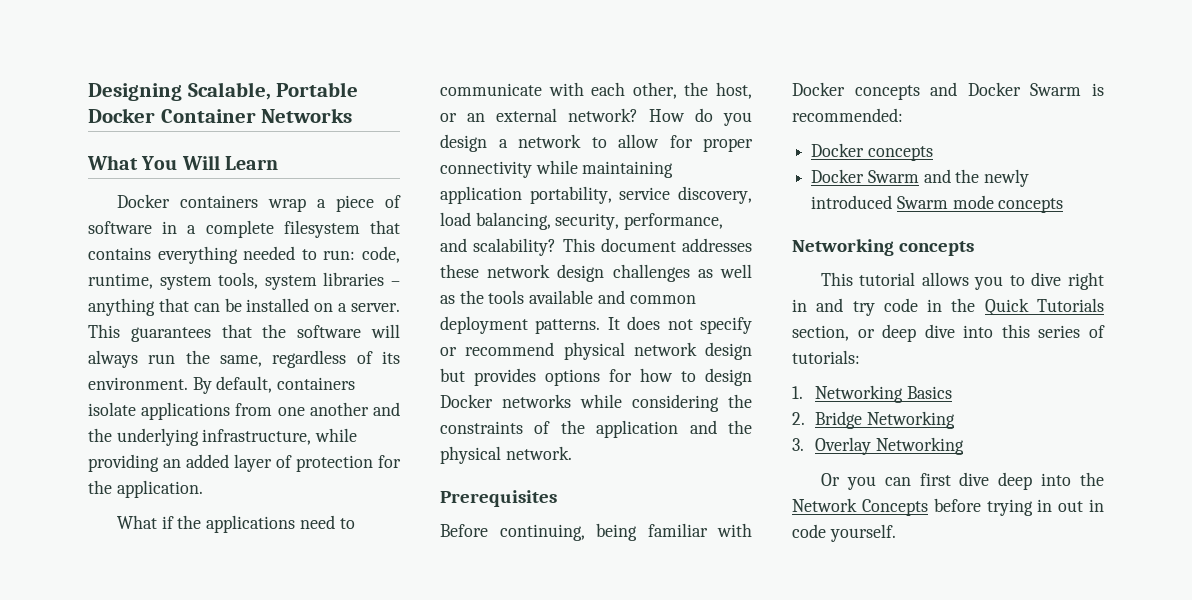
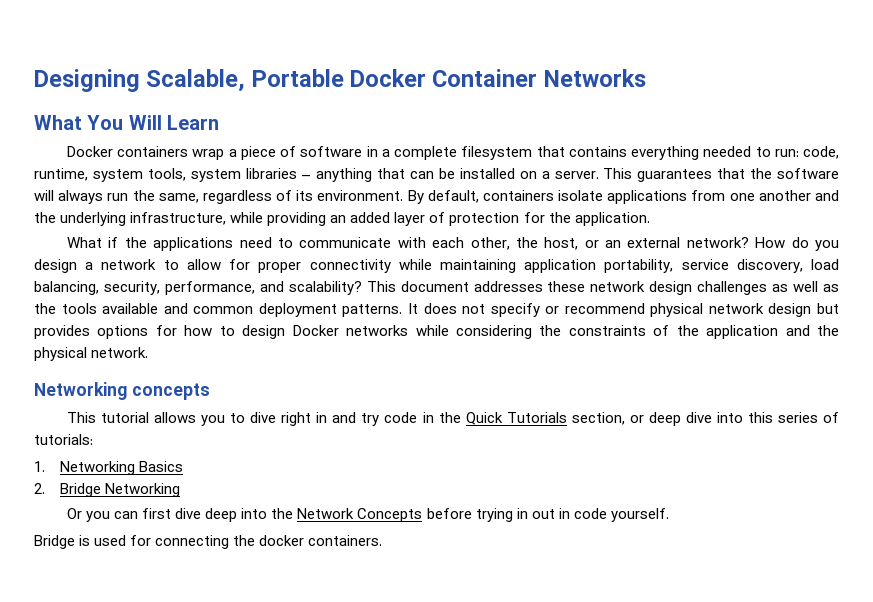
- Prerequisites
- Before continuing, being familiar with Docker concepts and Docker Swarm is recommended:
- Docker concepts
- Docker Swarm and the newly introduced Swarm mode concepts
- 3. Overlay Networking
+ Bridge is used for connecting the docker containers.

